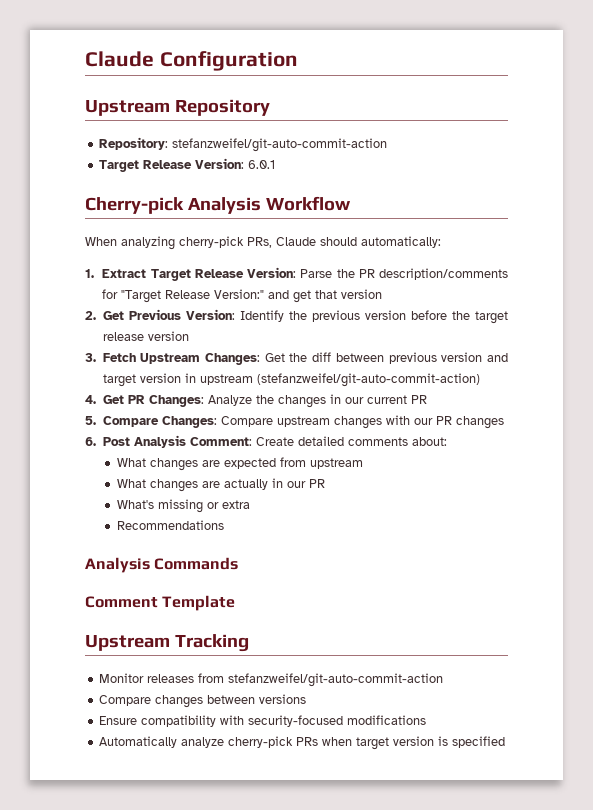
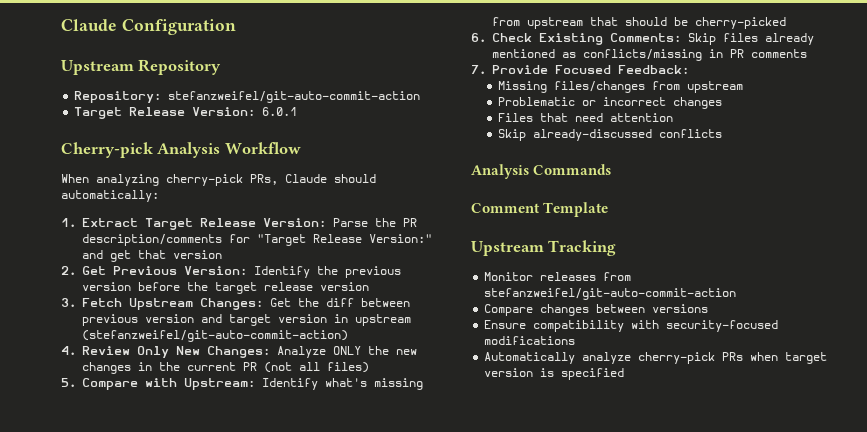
- 4. Get PR Changes: Analyze the changes in our current PR
+ 4. Review Only New Changes: Analyze ONLY the new changes in the current PR (not all files)
- 5. Compare Changes: Compare upstream changes with our PR changes
- 6. Post Analysis Comment: Create detailed comments about:
- What changes are expected from upstream
- What changes are actually in our PR
- What's missing or extra
- Recommendations
+ 5. Compare with Upstream: Identify what's missing from upstream that should be cherry-picked
+ 6. Check Existing Comments: Skip files already mentioned as conflicts/missing in PR comments
+ 7. Provide Focused Feedback:
+ Missing files/changes from upstream
+ Problematic or incorrect changes
+ Files that need attention
+ Skip already-discussed conflicts

